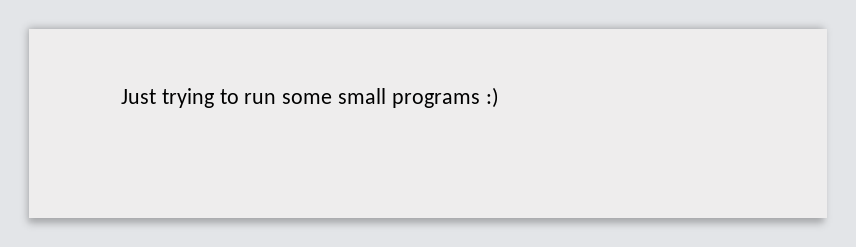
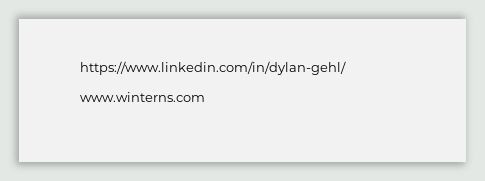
- Just trying to run some small programs :)
+ https://www.linkedin.com/in/dylan-gehl/
+ www.winterns.com

